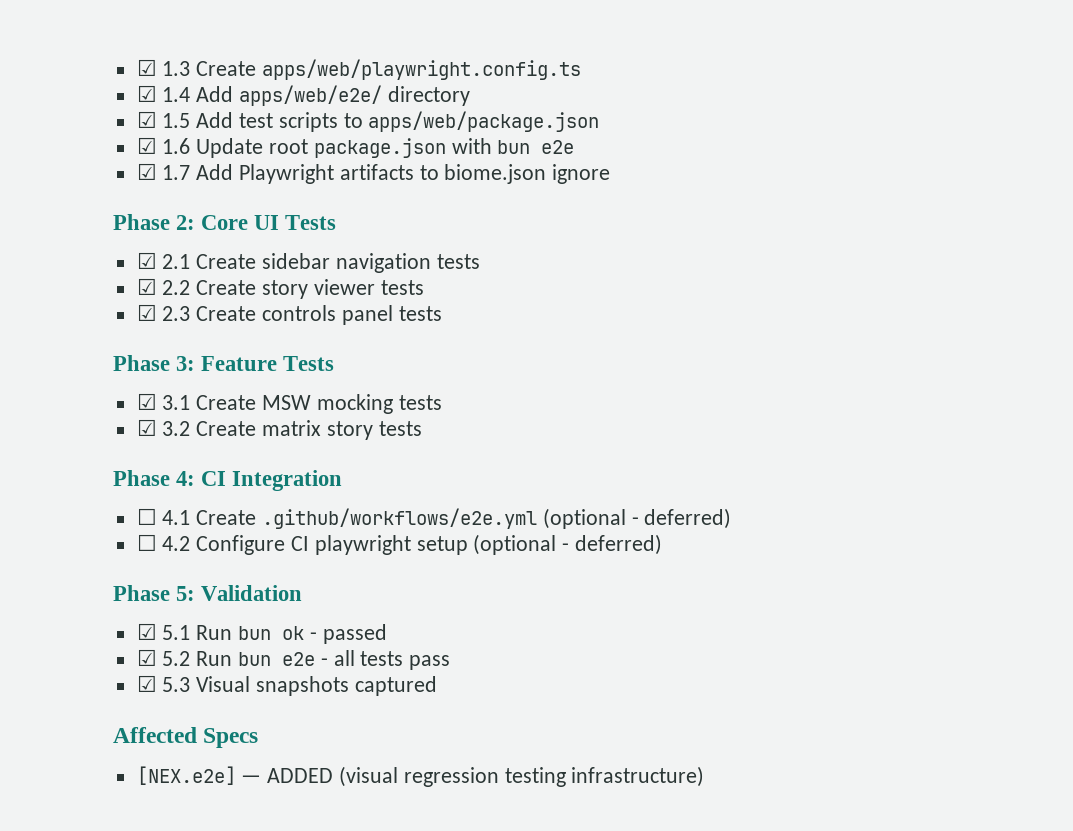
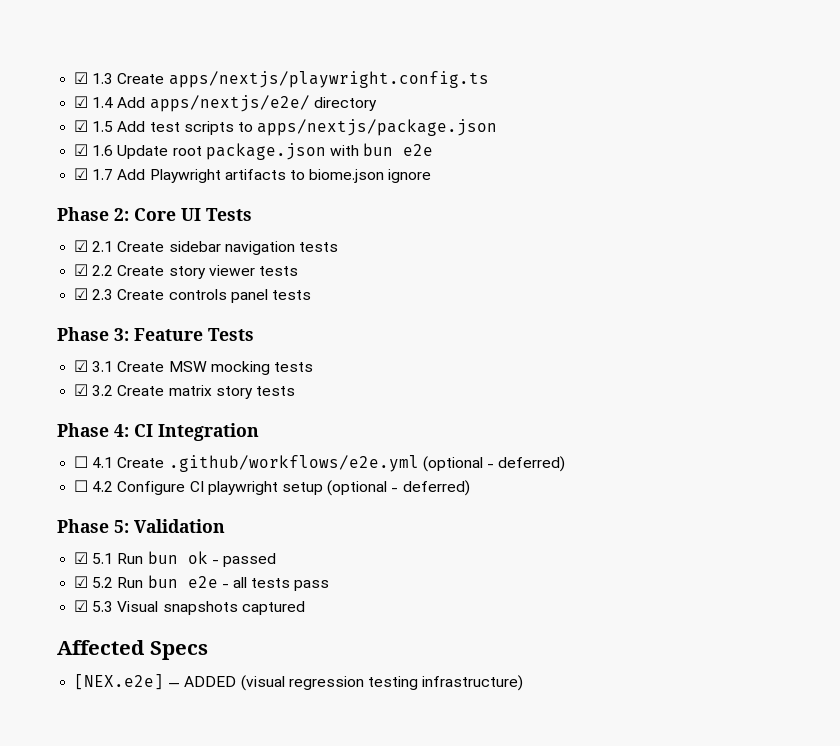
- ☑ 1.3 Create apps/web/playwright.config.ts
+ ☑ 1.3 Create apps/nextjs/playwright.config.ts
- ☑ 1.4 Add apps/web/e2e/ directory
+ ☑ 1.4 Add apps/nextjs/e2e/ directory
- ☑ 1.5 Add test scripts to apps/web/package.json
+ ☑ 1.5 Add test scripts to apps/nextjs/package.json

